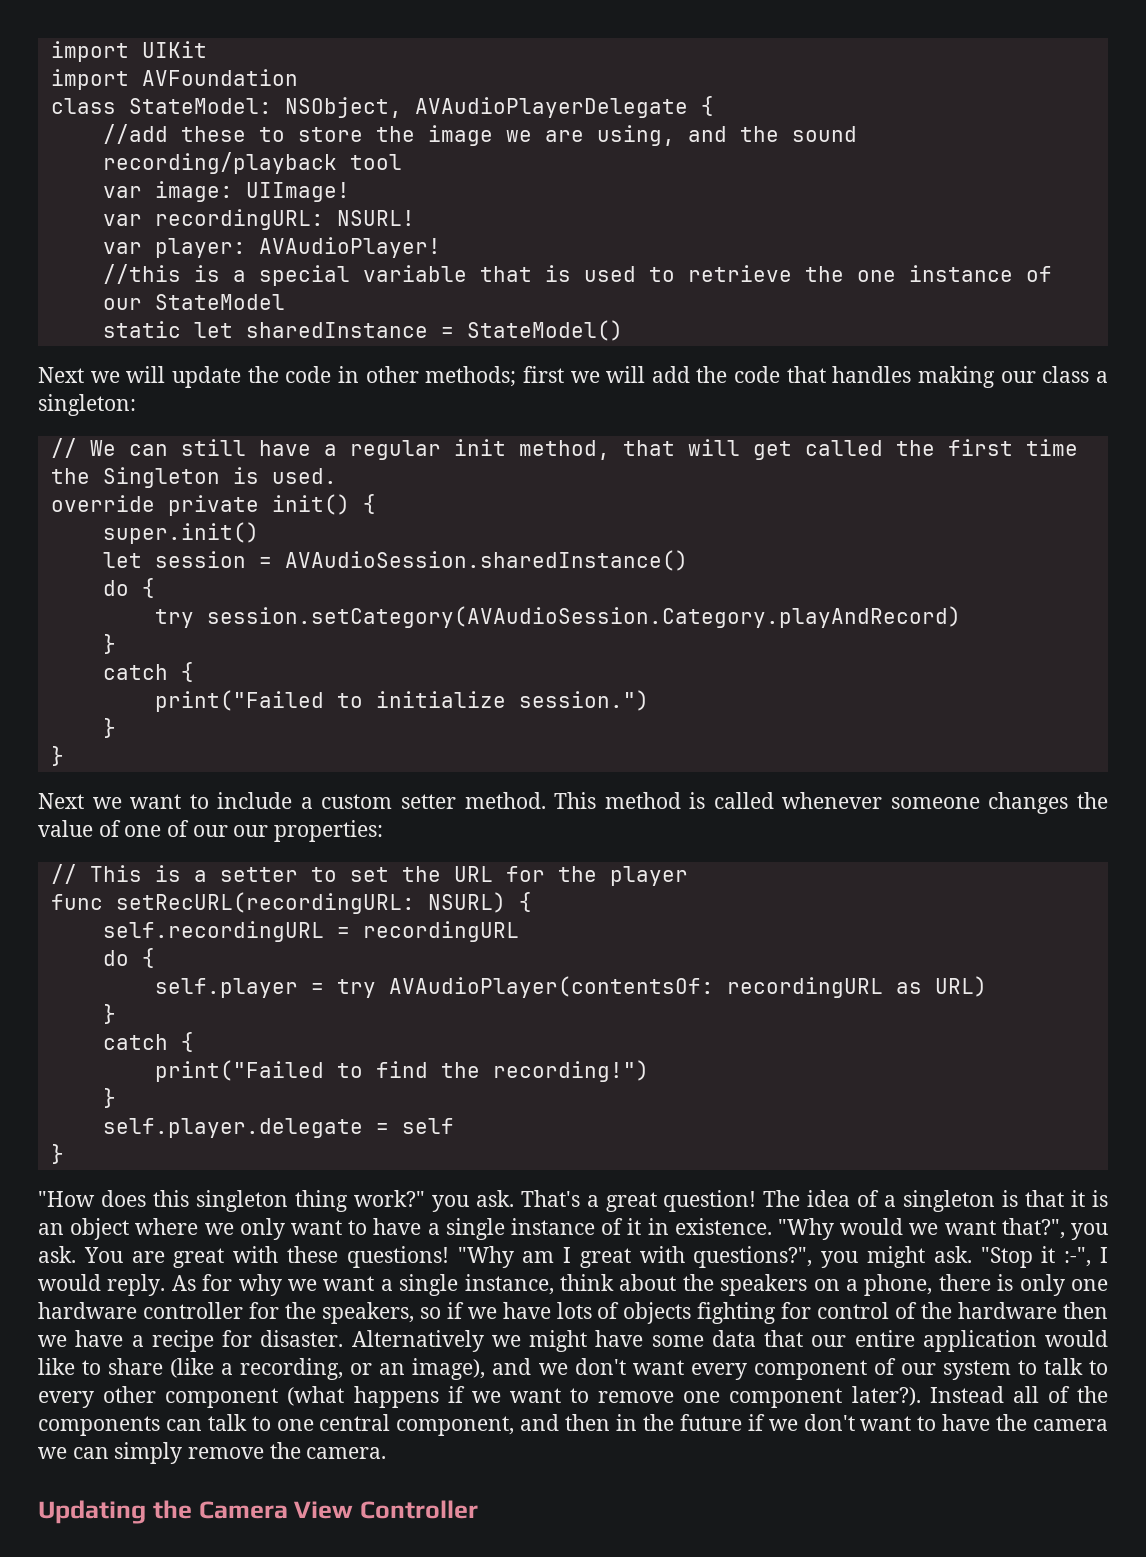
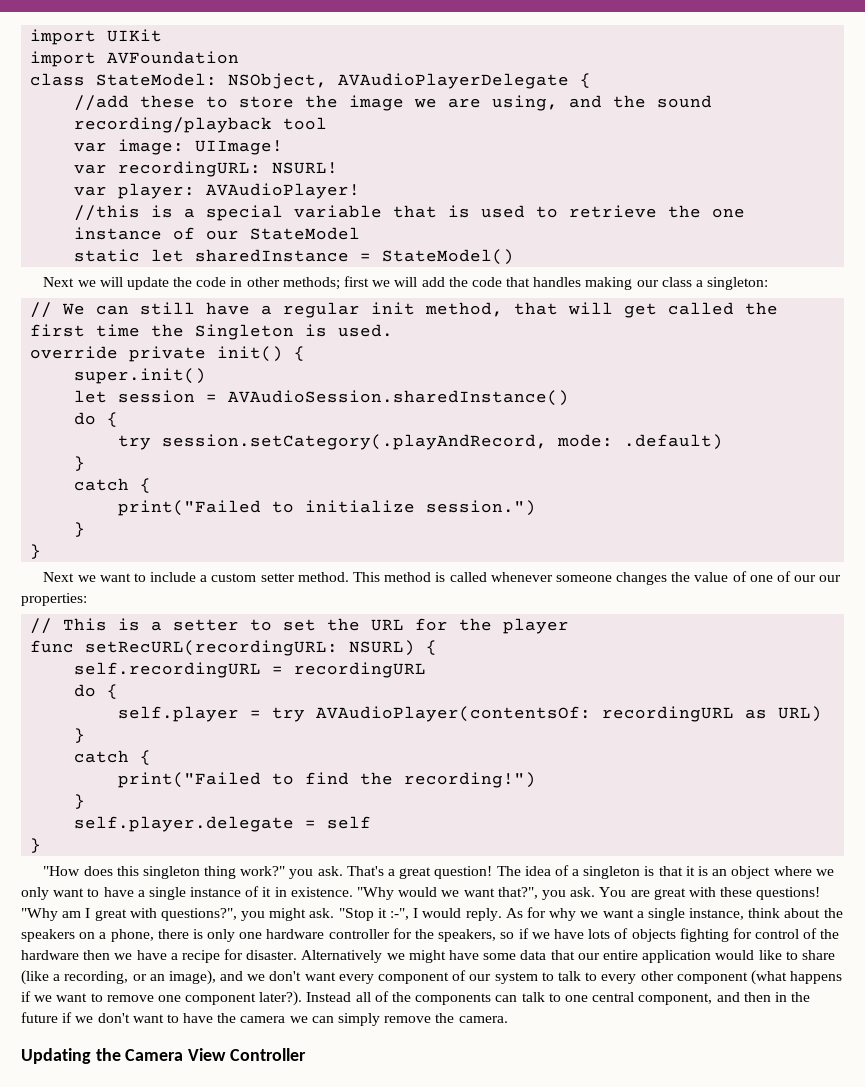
- try session.setCategory(AVAudioSession.Category.playAndRecord)
+ try session.setCategory(.playAndRecord, mode: .default)

